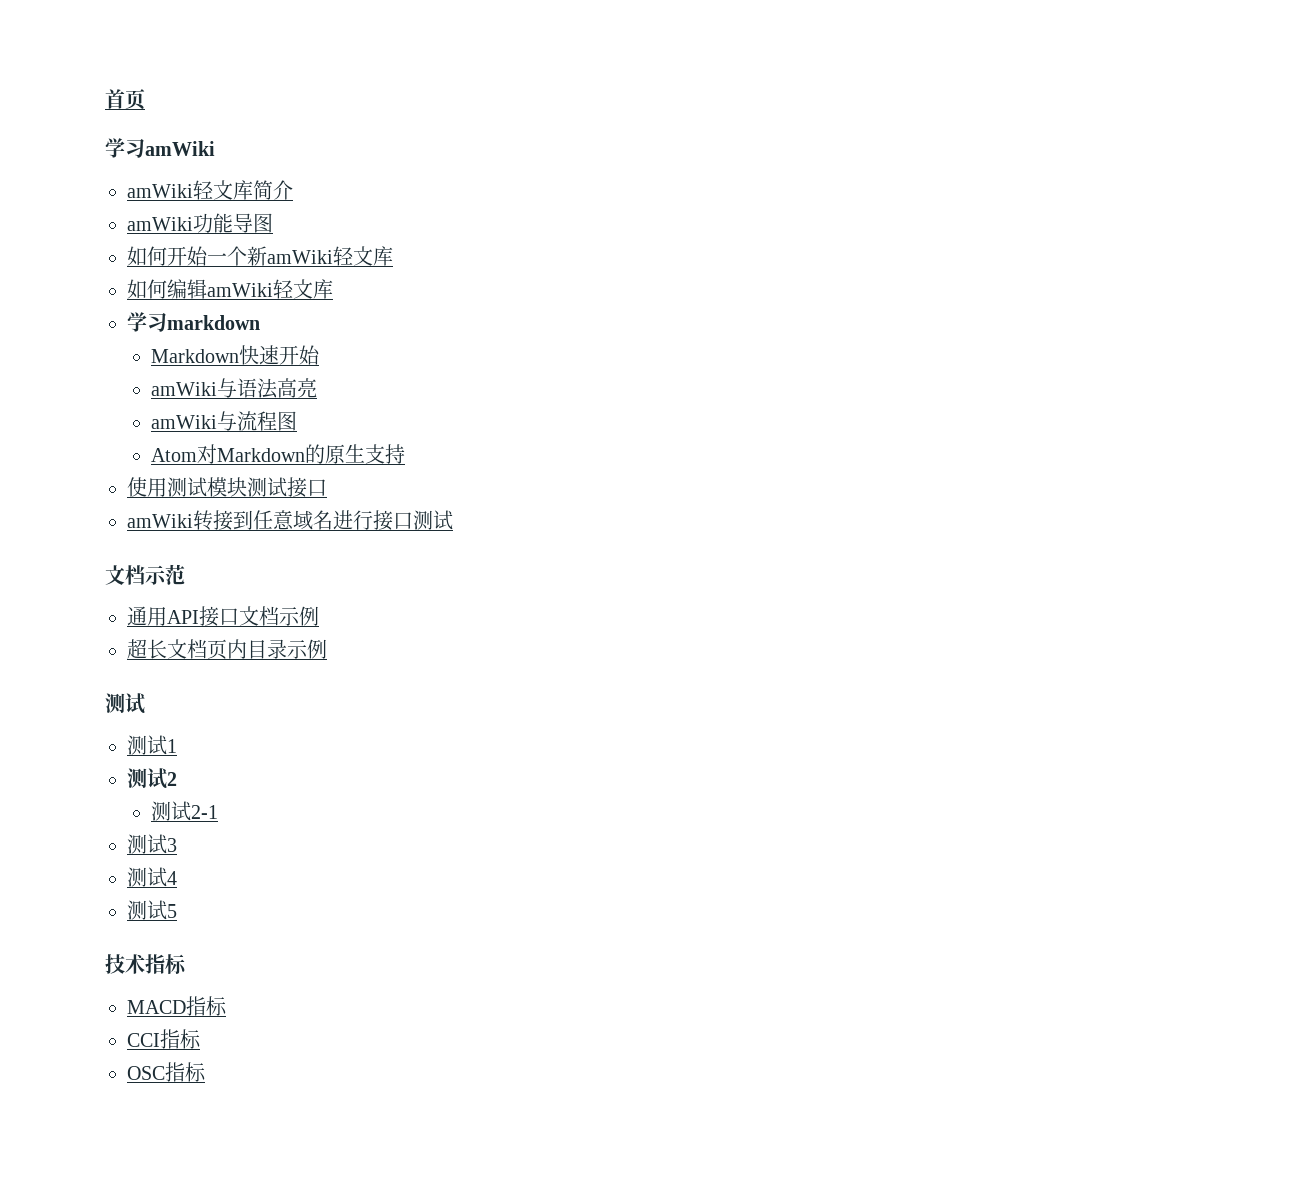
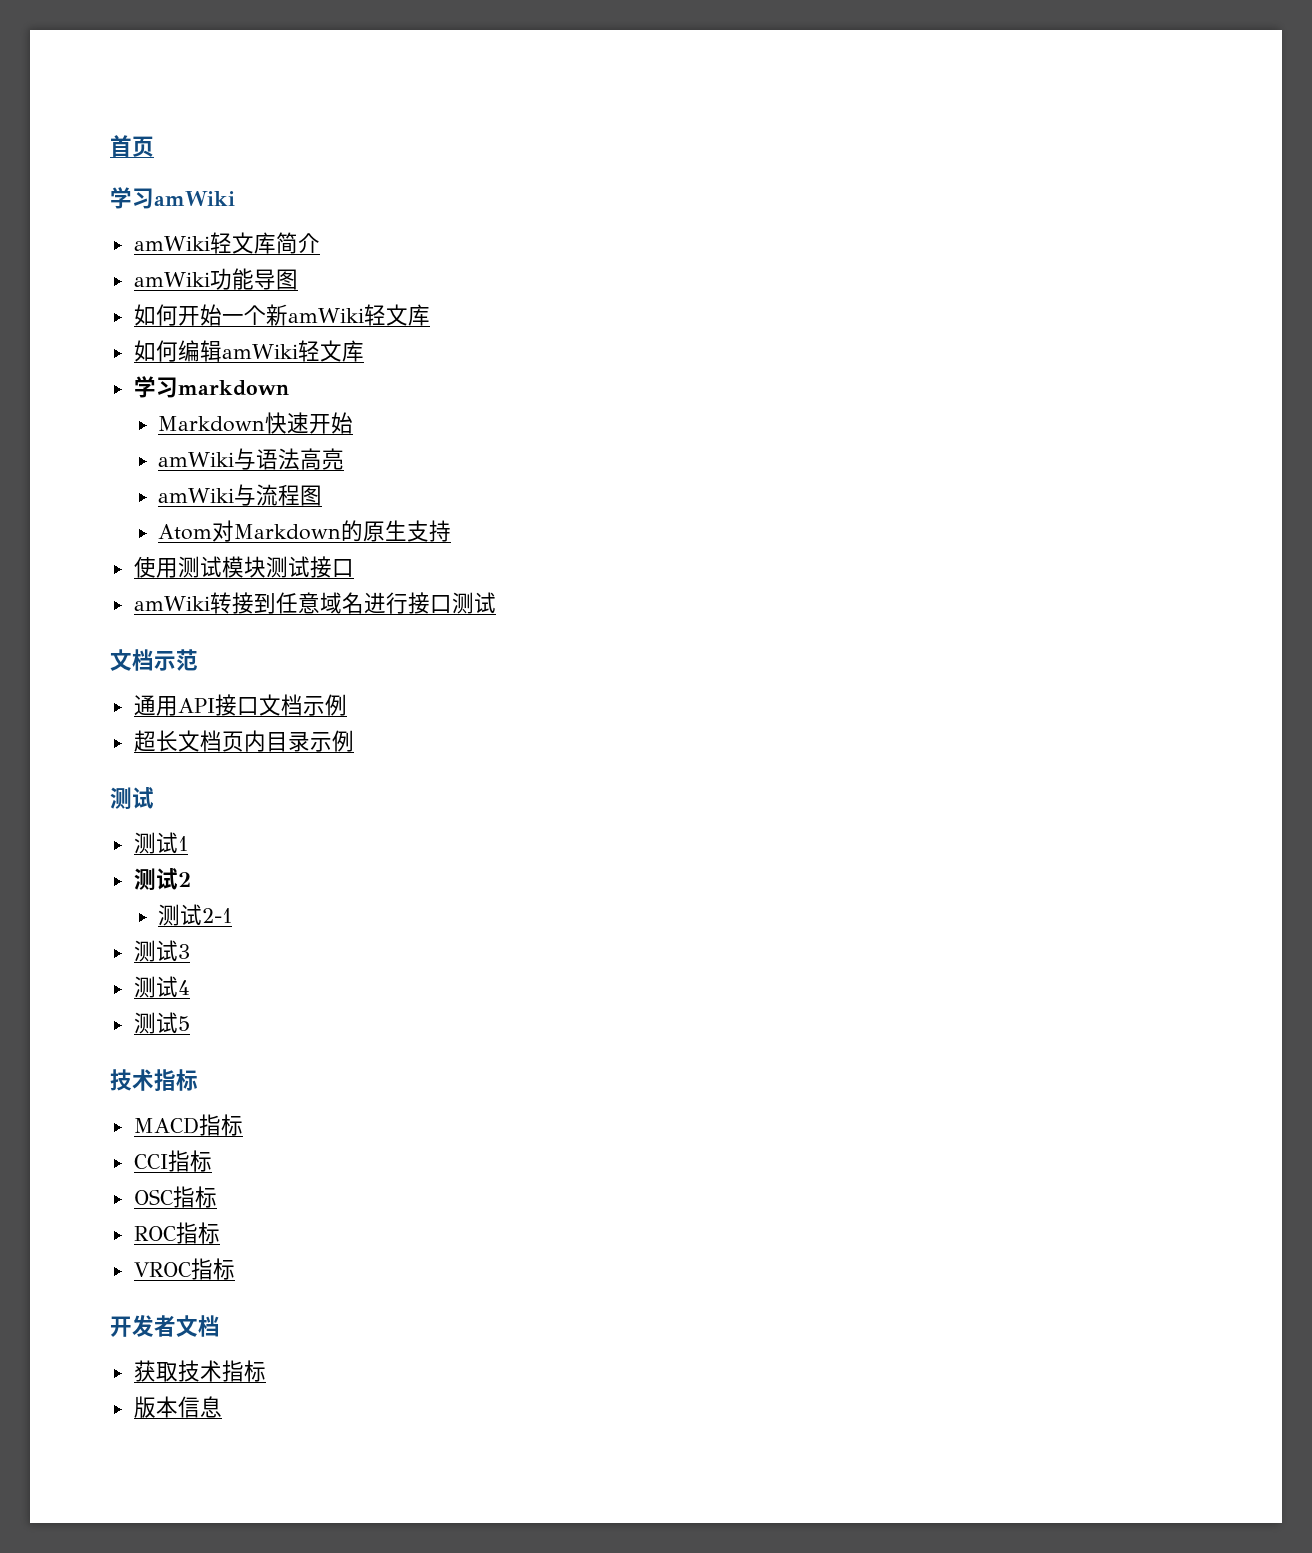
+ ROC指标
+ VROC指标
+ 开发者文档
+ 获取技术指标
+ 版本信息

